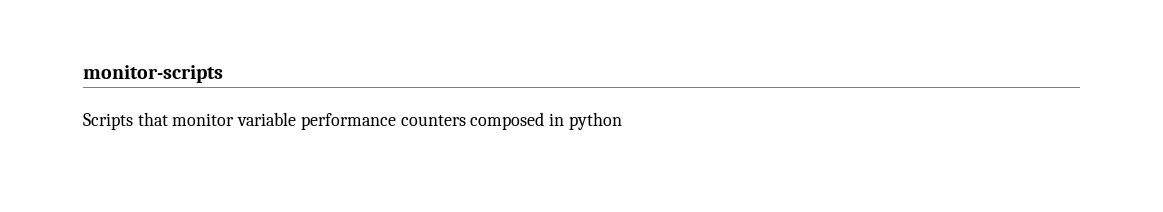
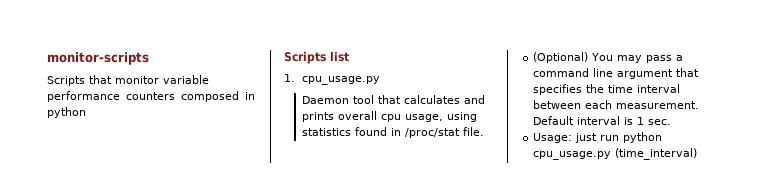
+ Scripts list
+ 1. cpu_usage.py
+ Daemon tool that calculates and prints overall cpu usage, using statistics found in /proc/stat file.
+ (Optional) You may pass a command line argument that specifies the time interval between each measurement. Default interval is 1 sec.
+ Usage: just run python cpu_usage.py (time_interval)

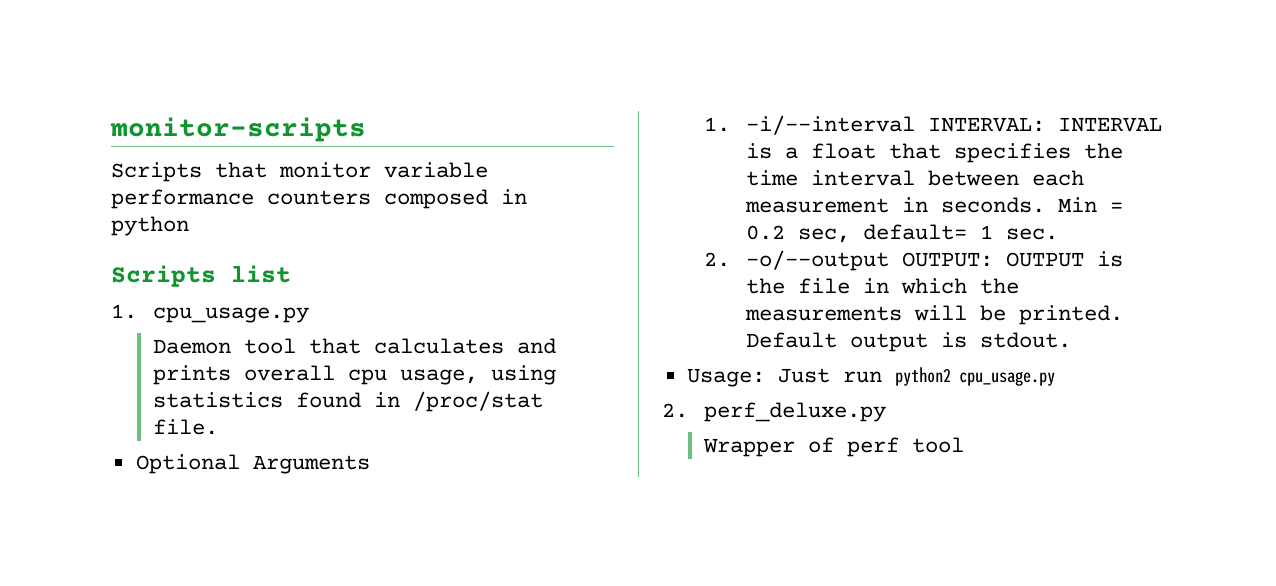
- (Optional) You may pass a command line argument that specifies the time interval between each measurement. Default interval is 1 sec.
- Usage: just run python cpu_usage.py (time_interval)
+ Optional Arguments
+ 1. -i/--interval INTERVAL: INTERVAL is a float that specifies the time interval between each measurement in seconds. Min = 0.2 sec, default= 1 sec.
+ 2. -o/--output OUTPUT: OUTPUT is the file in which the measurements will be printed. Default output is stdout.
+ Usage: Just run python2 cpu_usage.py
+ 2. perf_deluxe.py
+ Wrapper of perf tool

